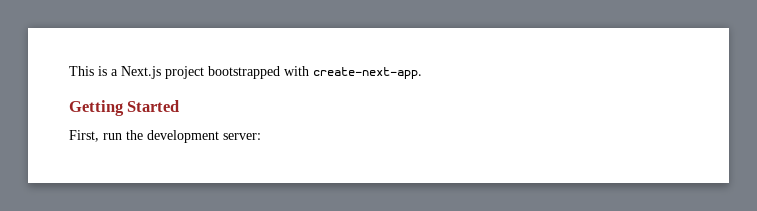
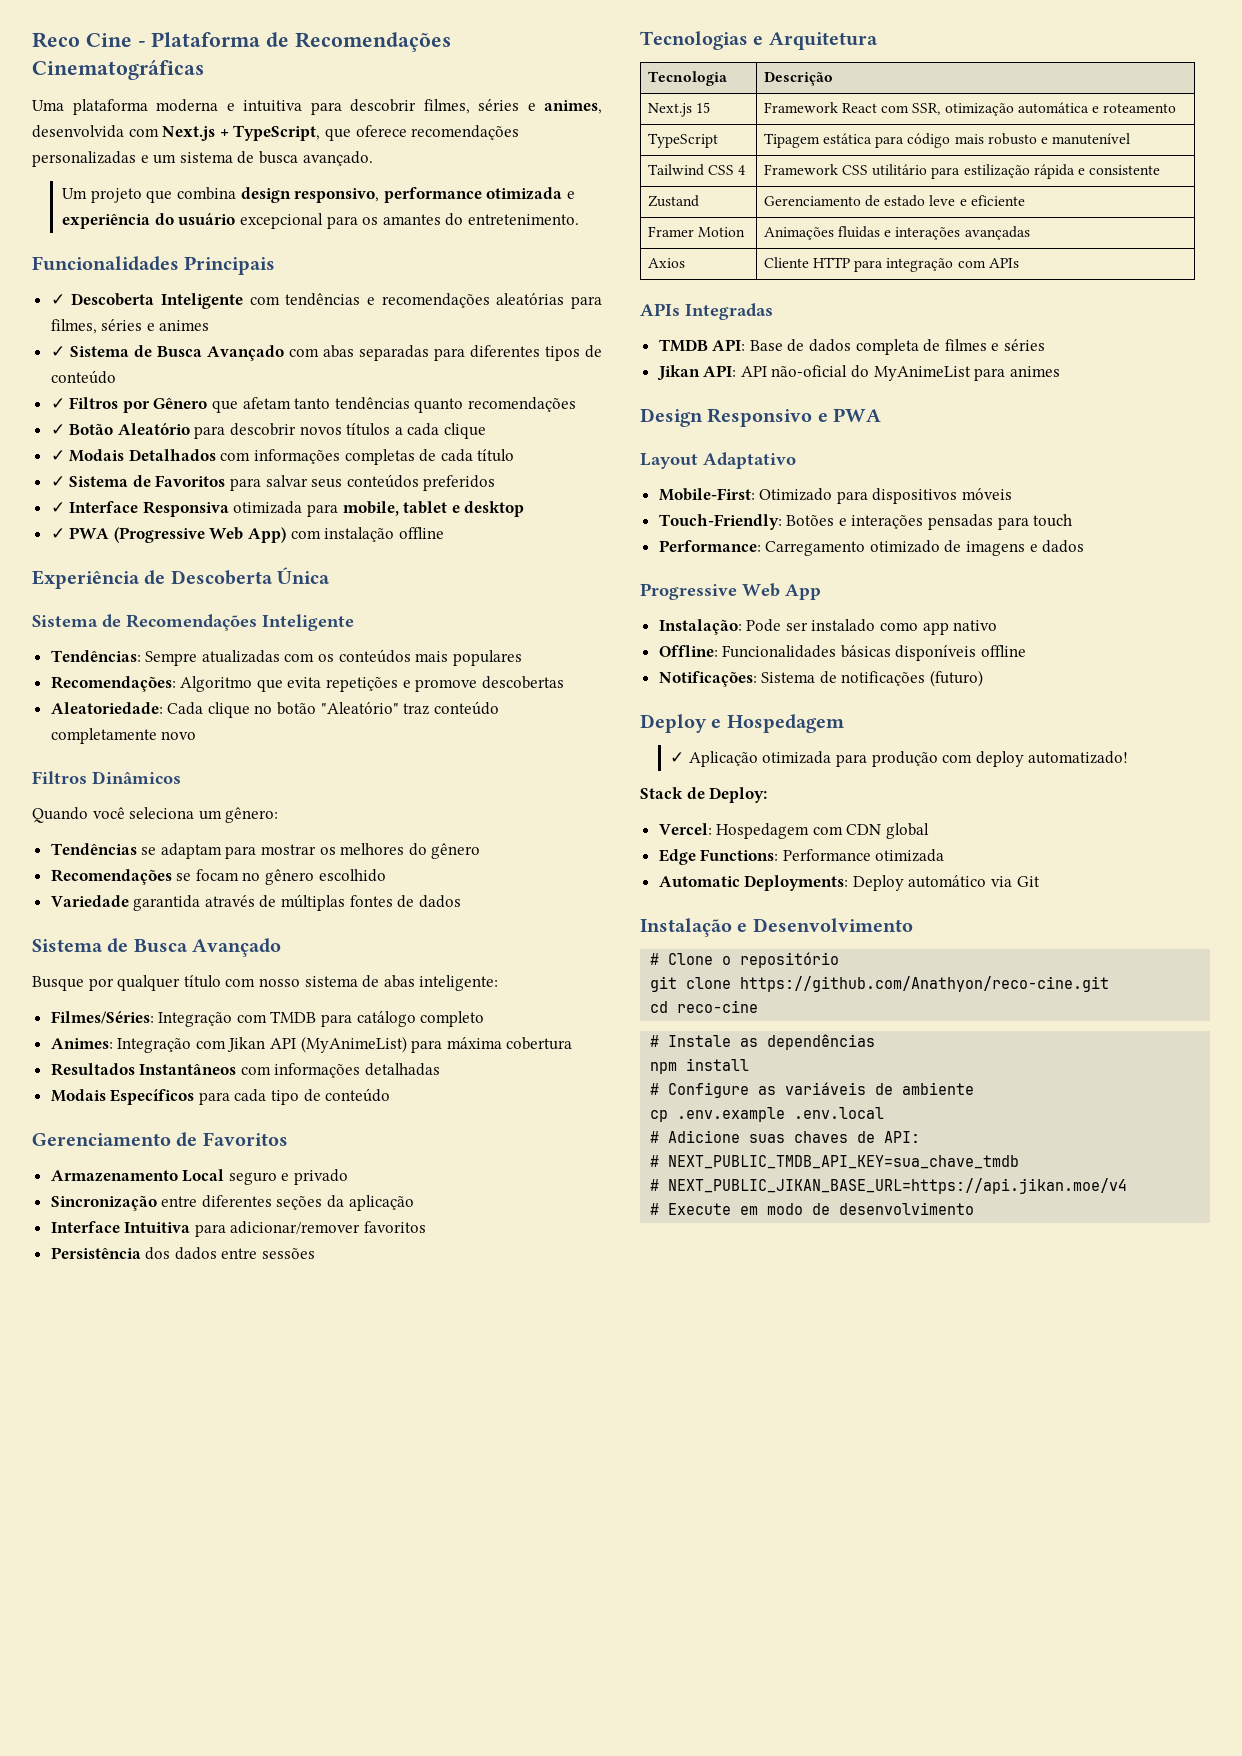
- This is a Next.js project bootstrapped with create-next-app.
- Getting Started
- First, run the development server:
+ Reco Cine - Plataforma de Recomendações Cinematográficas
+ Uma plataforma moderna e intuitiva para descobrir filmes, séries e animes, desenvolvida com Next.js + TypeScript, que oferece recomendações personalizadas e um sistema de busca avançado.
+ Um projeto que combina design responsivo, performance otimizada e experiência do usuário excepcional para os amantes do entretenimento.
+ Funcionalidades Principais
+ ✓ Descoberta Inteligente com tendências e recomendações aleatórias para filmes, séries e animes
+ ✓ Sistema de Busca Avançado com abas separadas para diferentes tipos de conteúdo
+ ✓ Filtros por Gênero que afetam tanto tendências quanto recomendações
+ ✓ Botão Aleatório para descobrir novos títulos a cada clique
+ ✓ Modais Detalhados com informações completas de cada título
+ ✓ Sistema de Favoritos para salvar seus conteúdos preferidos
+ ✓ Interface Responsiva otimizada para mobile, tablet e desktop
+ ✓ PWA (Progressive Web App) com instalação offline
+ Experiência de Descoberta Única
+ Sistema de Recomendações Inteligente
+ Tendências: Sempre atualizadas com os conteúdos mais populares
+ Recomendações: Algoritmo que evita repetições e promove descobertas
+ Aleatoriedade: Cada clique no botão "Aleatório" traz conteúdo completamente novo
+ Filtros Dinâmicos
+ Quando você seleciona um gênero:
+ Tendências se adaptam para mostrar os melhores do gênero
+ Recomendações se focam no gênero escolhido
+ Variedade garantida através de múltiplas fontes de dados
+ Sistema de Busca Avançado
+ Busque por qualquer título com nosso sistema de abas inteligente:
+ Filmes/Séries: Integração com TMDB para catálogo completo
+ Animes: Integração com Jikan API (MyAnimeList) para máxima cobertura
+ Resultados Instantâneos com informações detalhadas
+ Modais Específicos para cada tipo de conteúdo
+ Gerenciamento de Favoritos
+ Armazenamento Local seguro e privado
+ Sincronização entre diferentes seções da aplicação
+ Interface Intuitiva para adicionar/remover favoritos
+ Persistência dos dados entre sessões
+ Tecnologias e Arquitetura
+ Tecnologia | Descrição
+ Next.js 15 | Framework React com SSR, otimização automática e roteamento
+ TypeScript | Tipagem estática para código mais robusto e manutenível
+ Tailwind CSS 4 | Framework CSS utilitário para estilização rápida e consistente
+ Zustand | Gerenciamento de estado leve e eficiente
+ Framer Motion | Animações fluidas e interações avançadas
+ Axios | Cliente HTTP para integração com APIs
+ APIs Integradas
+ TMDB API: Base de dados completa de filmes e séries
+ Jikan API: API não-oficial do MyAnimeList para animes
+ Design Responsivo e PWA
+ Layout Adaptativo
+ Mobile-First: Otimizado para dispositivos móveis
+ Touch-Friendly: Botões e interações pensadas para touch
+ Performance: Carregamento otimizado de imagens e dados
+ Progressive Web App
+ Instalação: Pode ser instalado como app nativo
+ Offline: Funcionalidades básicas disponíveis offline
+ Notificações: Sistema de notificações (futuro)
+ Deploy e Hospedagem
+ ✓ Aplicação otimizada para produção com deploy automatizado!
+ Stack de Deploy:
+ Vercel: Hospedagem com CDN global
+ Edge Functions: Performance otimizada
+ Automatic Deployments: Deploy automático via Git
+ Instalação e Desenvolvimento
+ # Clone o repositório
+ git clone https://github.com/Anathyon/reco-cine.git
+ cd reco-cine
+ # Instale as dependências
+ npm install
+ # Configure as variáveis de ambiente
+ cp .env.example .env.local
+ # Adicione suas chaves de API:
+ # NEXT_PUBLIC_TMDB_API_KEY=sua_chave_tmdb
+ # NEXT_PUBLIC_JIKAN_BASE_URL=https://api.jikan.moe/v4
+ # Execute em modo de desenvolvimento

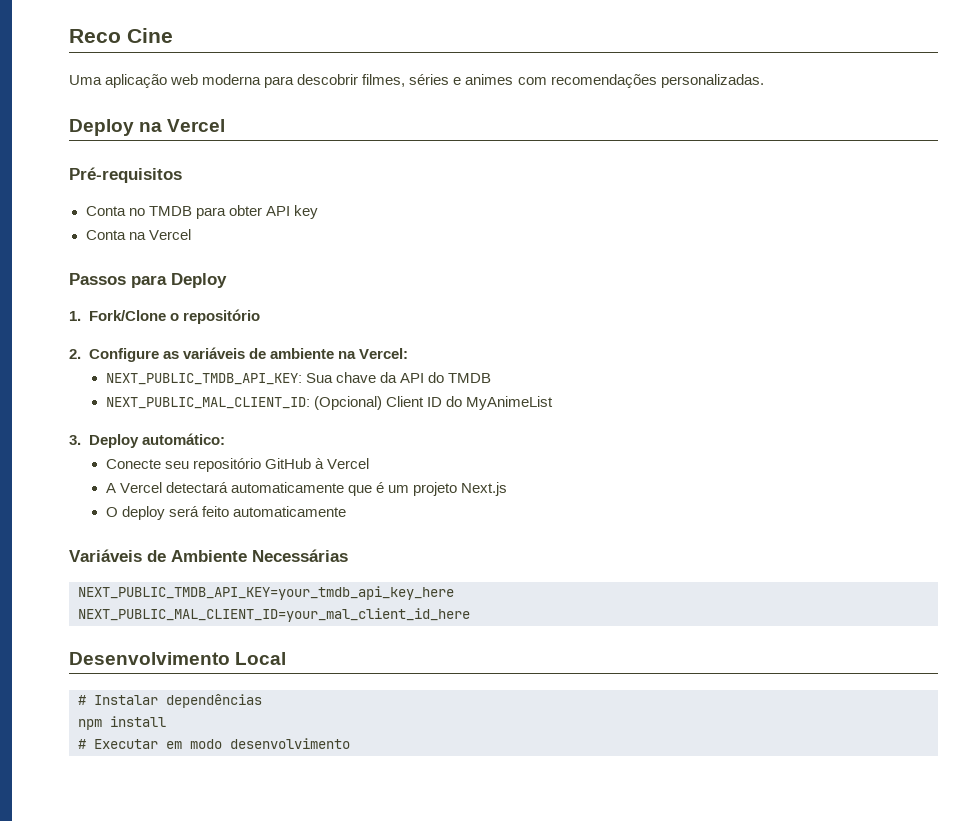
- Reco Cine - Plataforma de Recomendações Cinematográficas
- Uma plataforma moderna e intuitiva para descobrir filmes, séries e animes, desenvolvida com Next.js + TypeScript, que oferece recomendações personalizadas e um sistema de busca avançado.
- Um projeto que combina design responsivo, performance otimizada e experiência do usuário excepcional para os amantes do entretenimento.
- Funcionalidades Principais
- ✓ Descoberta Inteligente com tendências e recomendações aleatórias para filmes, séries e animes
- ✓ Sistema de Busca Avançado com abas separadas para diferentes tipos de conteúdo
- ✓ Filtros por Gênero que afetam tanto tendências quanto recomendações
- ✓ Botão Aleatório para descobrir novos títulos a cada clique
- ✓ Modais Detalhados com informações completas de cada título
- ✓ Sistema de Favoritos para salvar seus conteúdos preferidos
- ✓ Interface Responsiva otimizada para mobile, tablet e desktop
- ✓ PWA (Progressive Web App) com instalação offline
- Experiência de Descoberta Única
- Sistema de Recomendações Inteligente
- Tendências: Sempre atualizadas com os conteúdos mais populares
- Recomendações: Algoritmo que evita repetições e promove descobertas
- Aleatoriedade: Cada clique no botão "Aleatório" traz conteúdo completamente novo
- Filtros Dinâmicos
- Quando você seleciona um gênero:
- Tendências se adaptam para mostrar os melhores do gênero
- Recomendações se focam no gênero escolhido
- Variedade garantida através de múltiplas fontes de dados
- Sistema de Busca Avançado
- Busque por qualquer título com nosso sistema de abas inteligente:
- Filmes/Séries: Integração com TMDB para catálogo completo
- Animes: Integração com Jikan API (MyAnimeList) para máxima cobertura
- Resultados Instantâneos com informações detalhadas
- Modais Específicos para cada tipo de conteúdo
- Gerenciamento de Favoritos
- Armazenamento Local seguro e privado
- Sincronização entre diferentes seções da aplicação
- Interface Intuitiva para adicionar/remover favoritos
- Persistência dos dados entre sessões
- Tecnologias e Arquitetura
- Tecnologia | Descrição
- Next.js 15 | Framework React com SSR, otimização automática e roteamento
- TypeScript | Tipagem estática para código mais robusto e manutenível
- Tailwind CSS 4 | Framework CSS utilitário para estilização rápida e consistente
- Zustand | Gerenciamento de estado leve e eficiente
- Framer Motion | Animações fluidas e interações avançadas
- Axios | Cliente HTTP para integração com APIs
- APIs Integradas
- TMDB API: Base de dados completa de filmes e séries
- Jikan API: API não-oficial do MyAnimeList para animes
- Design Responsivo e PWA
- Layout Adaptativo
- Mobile-First: Otimizado para dispositivos móveis
- Touch-Friendly: Botões e interações pensadas para touch
- Performance: Carregamento otimizado de imagens e dados
- Progressive Web App
- Instalação: Pode ser instalado como app nativo
- Offline: Funcionalidades básicas disponíveis offline
- Notificações: Sistema de notificações (futuro)
- Deploy e Hospedagem
- ✓ Aplicação otimizada para produção com deploy automatizado!
- Stack de Deploy:
- Vercel: Hospedagem com CDN global
- Edge Functions: Performance otimizada
- Automatic Deployments: Deploy automático via Git
- Instalação e Desenvolvimento
- # Clone o repositório
- git clone https://github.com/Anathyon/reco-cine.git
- cd reco-cine
- # Instale as dependências
+ Reco Cine
+ Uma aplicação web moderna para descobrir filmes, séries e animes com recomendações personalizadas.
+ Deploy na Vercel
+ Pré-requisitos
+ Conta no TMDB para obter API key
+ Conta na Vercel
+ Passos para Deploy
+ 1. Fork/Clone o repositório
+ 2. Configure as variáveis de ambiente na Vercel:
+ NEXT_PUBLIC_TMDB_API_KEY: Sua chave da API do TMDB
+ NEXT_PUBLIC_MAL_CLIENT_ID: (Opcional) Client ID do MyAnimeList
+ 3. Deploy automático:
+ Conecte seu repositório GitHub à Vercel
+ A Vercel detectará automaticamente que é um projeto Next.js
+ O deploy será feito automaticamente
+ Variáveis de Ambiente Necessárias
+ NEXT_PUBLIC_TMDB_API_KEY=your_tmdb_api_key_here
+ NEXT_PUBLIC_MAL_CLIENT_ID=your_mal_client_id_here
+ Desenvolvimento Local
+ # Instalar dependências
- # Configure as variáveis de ambiente
- cp .env.example .env.local
- # Adicione suas chaves de API:
- # NEXT_PUBLIC_TMDB_API_KEY=sua_chave_tmdb
- # NEXT_PUBLIC_JIKAN_BASE_URL=https://api.jikan.moe/v4
- # Execute em modo de desenvolvimento
+ # Executar em modo desenvolvimento

